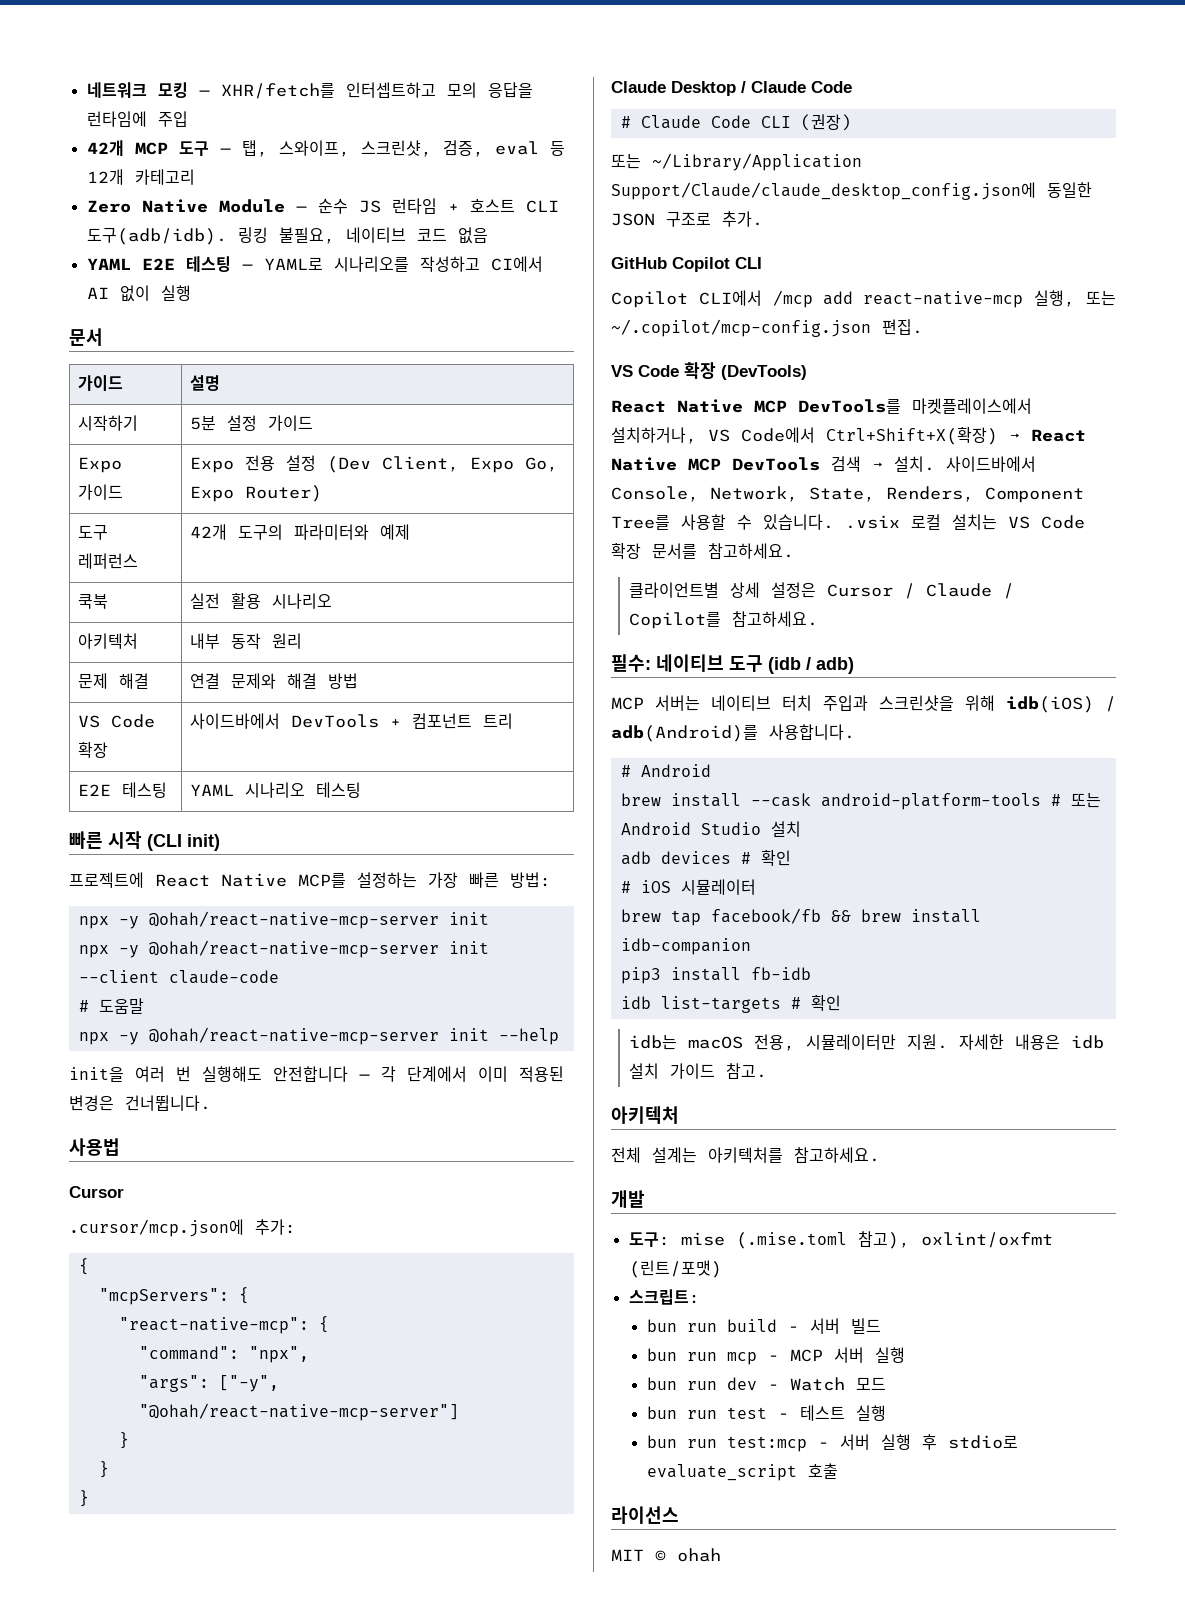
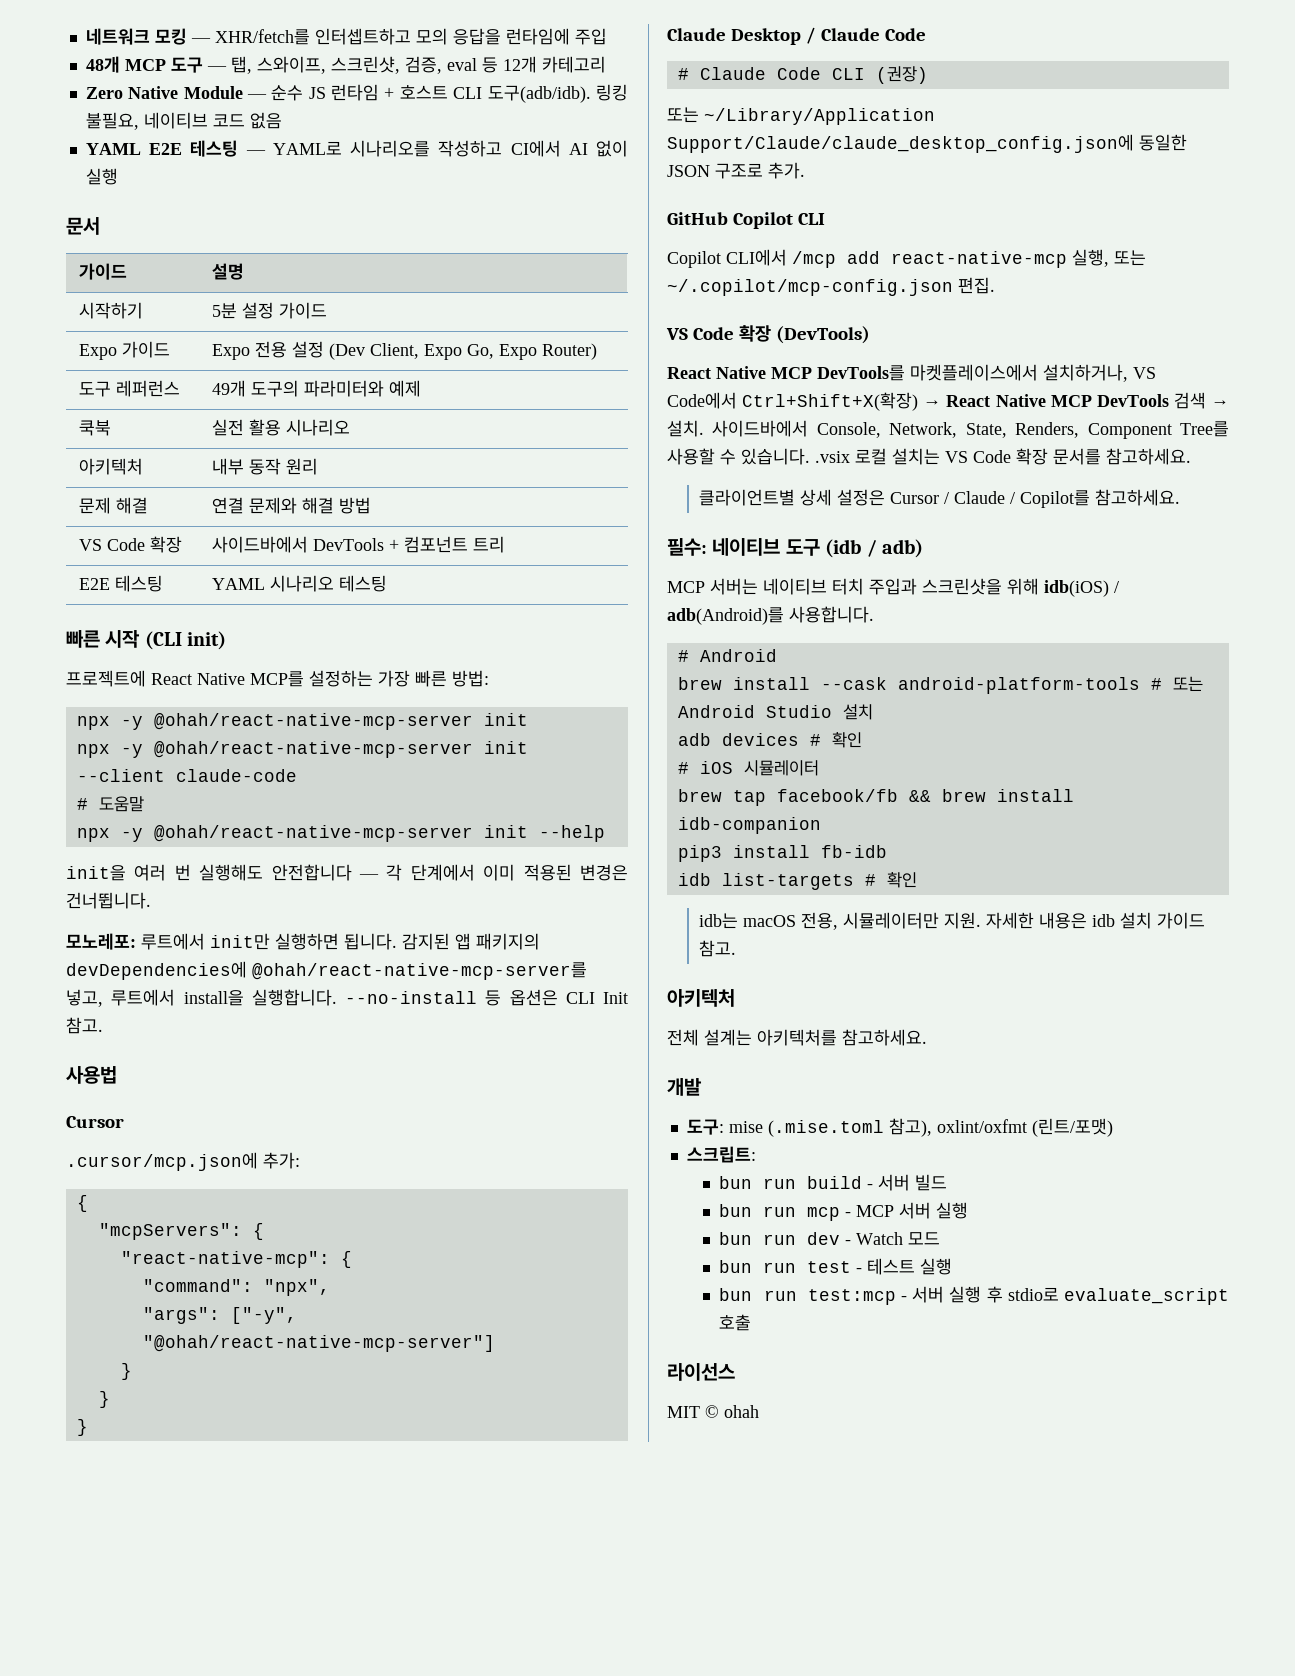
- 42개 MCP 도구 — 탭, 스와이프, 스크린샷, 검증, eval 등 12개 카테고리
+ 48개 MCP 도구 — 탭, 스와이프, 스크린샷, 검증, eval 등 12개 카테고리
- 도구 레퍼런스 | 42개 도구의 파라미터와 예제
+ 도구 레퍼런스 | 49개 도구의 파라미터와 예제
+ 모노레포: 루트에서 init만 실행하면 됩니다. 감지된 앱 패키지의 devDependencies에 @ohah/react-native-mcp-server를 넣고, 루트에서 install을 실행합니다. --no-install 등 옵션은 CLI Init 참고.

